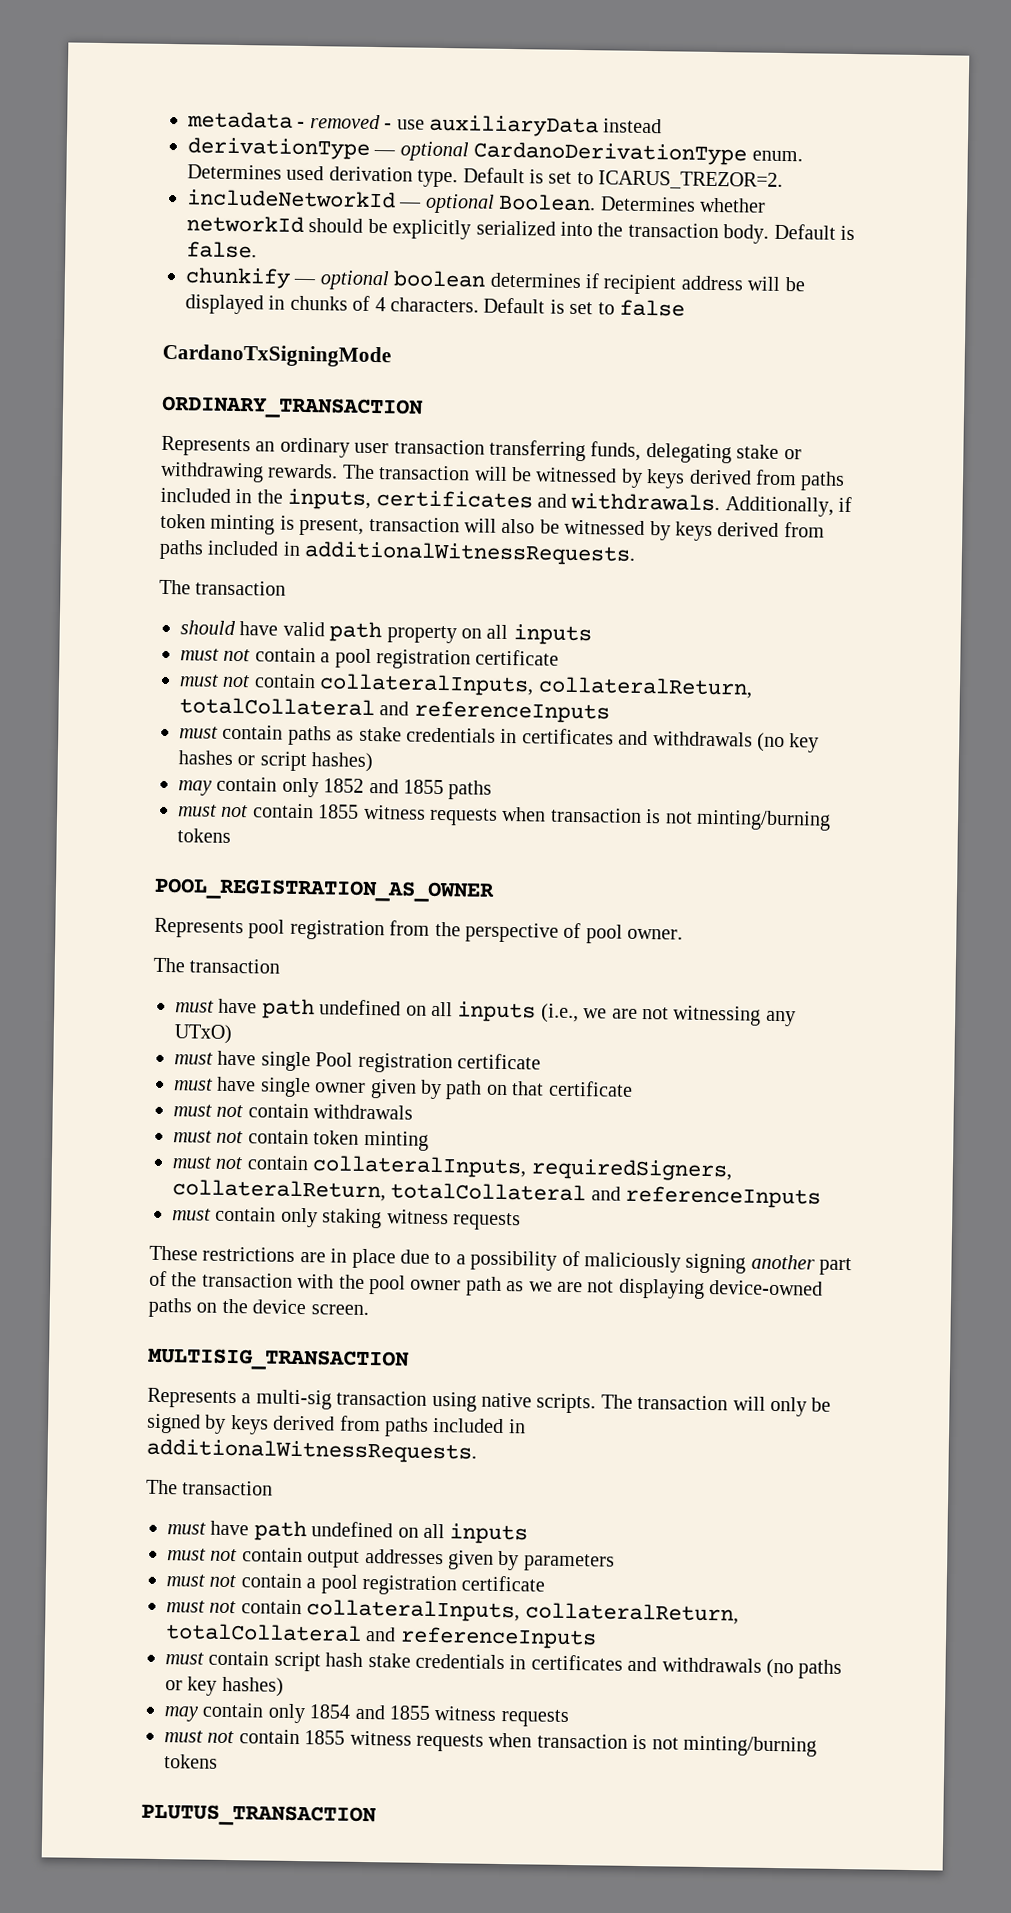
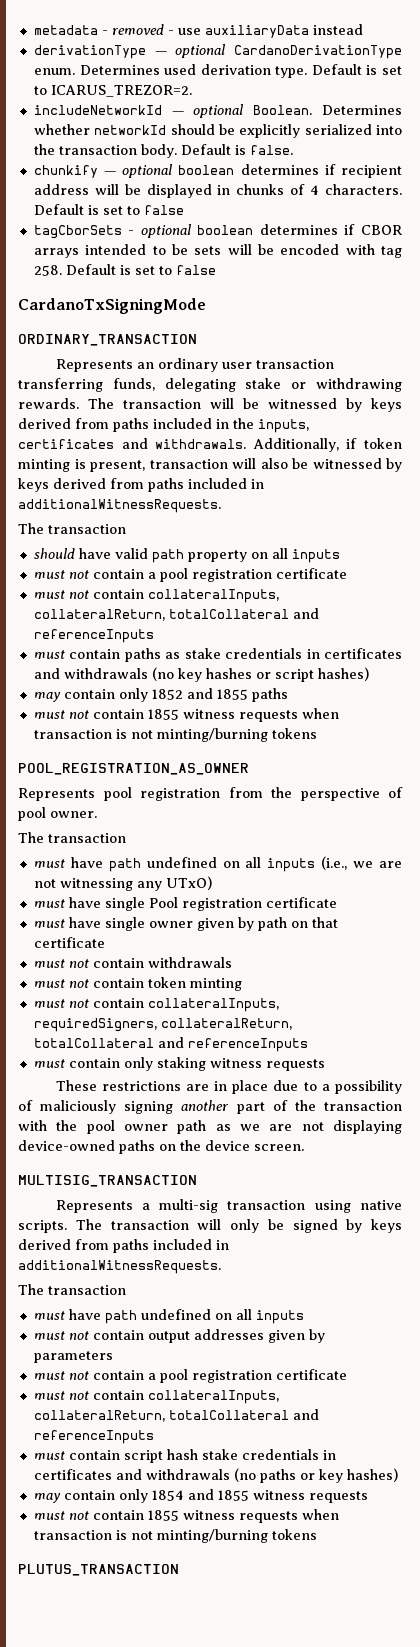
+ tagCborSets - optional boolean determines if CBOR arrays intended to be sets will be encoded with tag 258. Default is set to false

